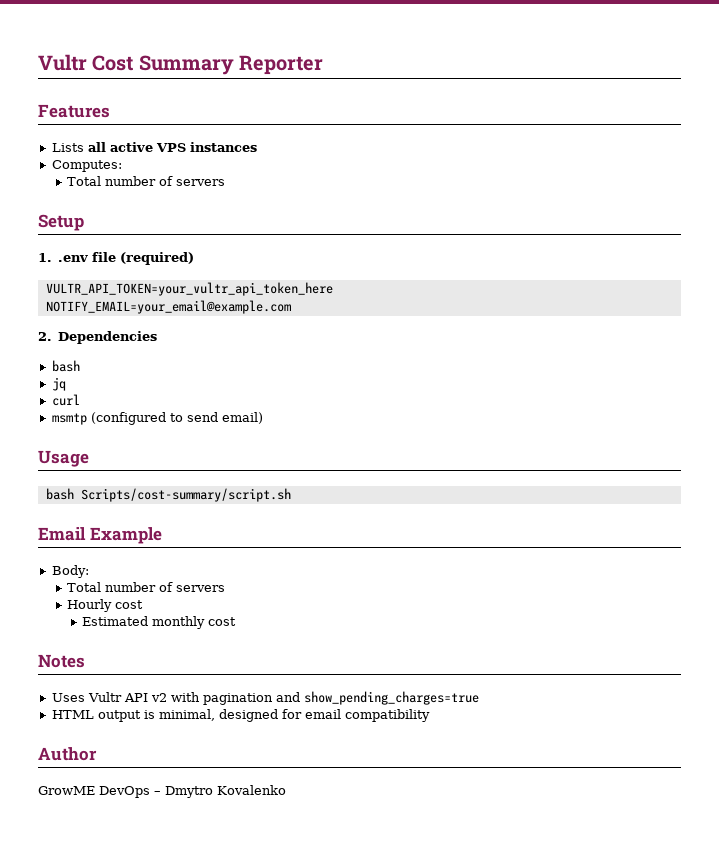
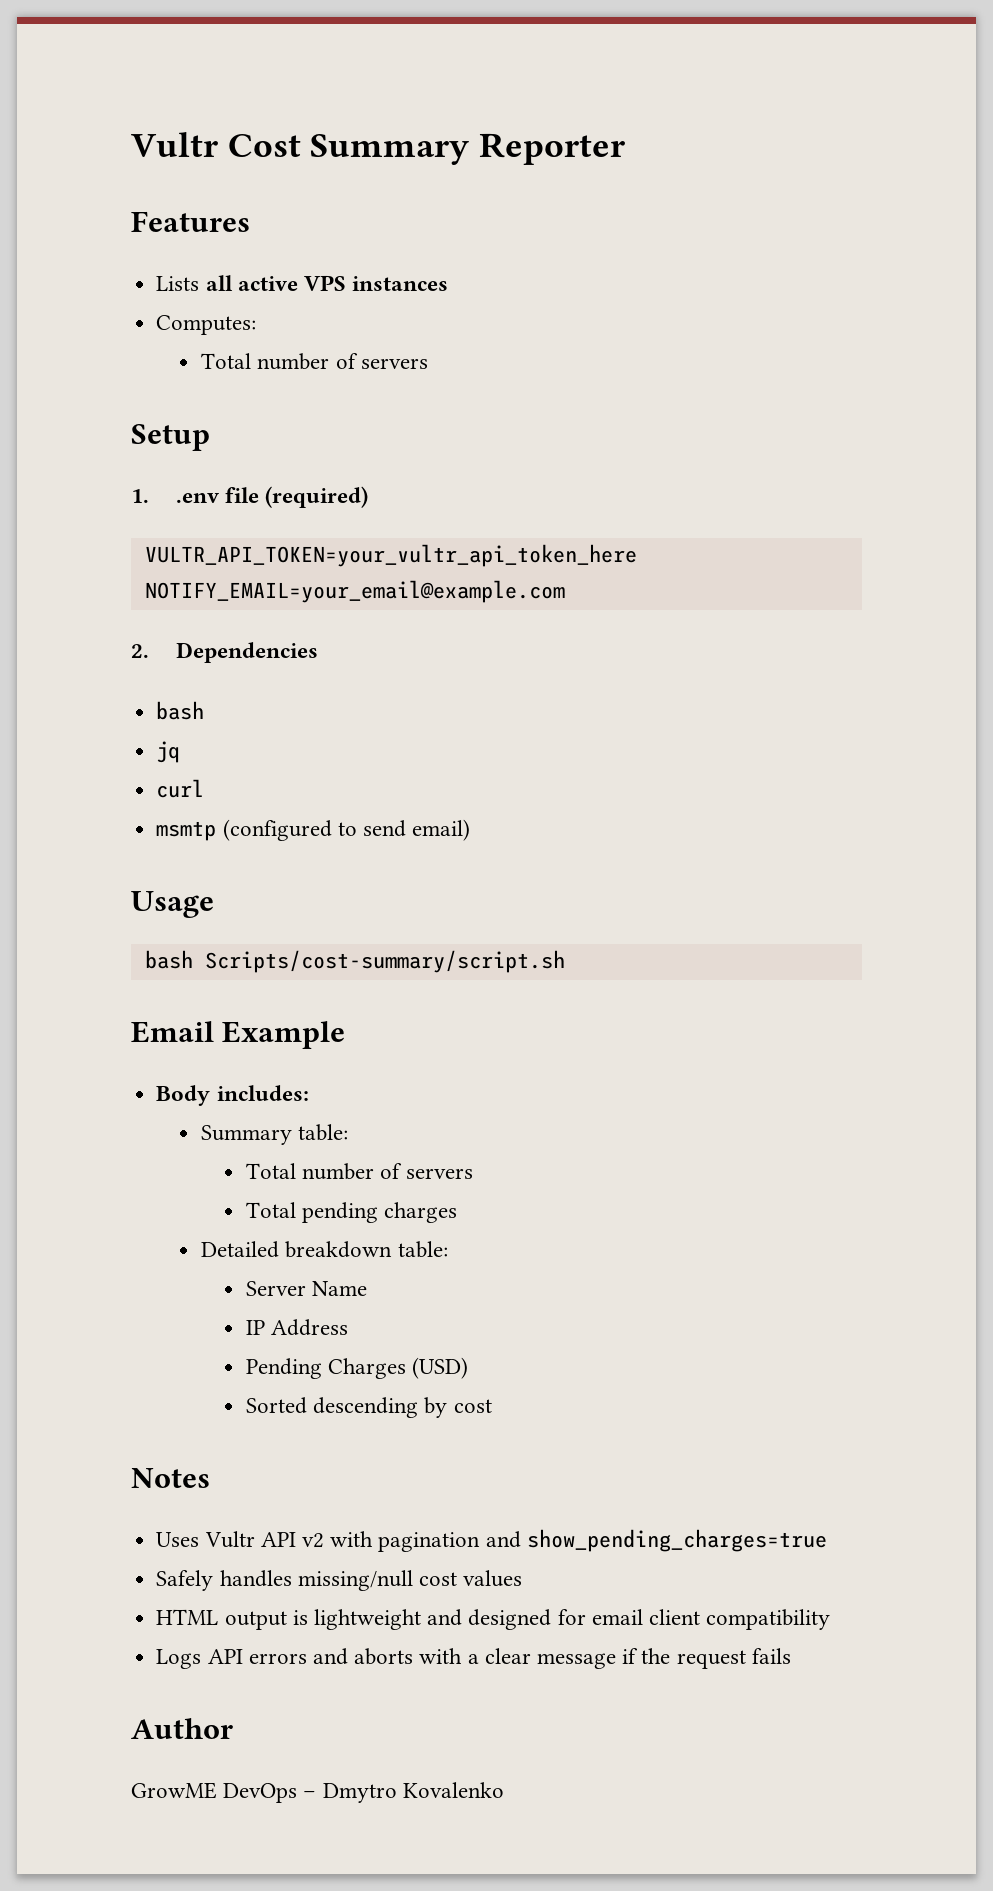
- Body:
+ Body includes:
+ Summary table:
  Total number of servers
- Hourly cost
- Estimated monthly cost
+ Total pending charges
+ Detailed breakdown table:
+ Server Name
+ IP Address
+ Pending Charges (USD)
+ Sorted descending by cost
+ Safely handles missing/null cost values
- HTML output is minimal, designed for email compatibility
+ HTML output is lightweight and designed for email client compatibility
+ Logs API errors and aborts with a clear message if the request fails

